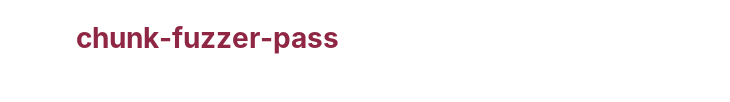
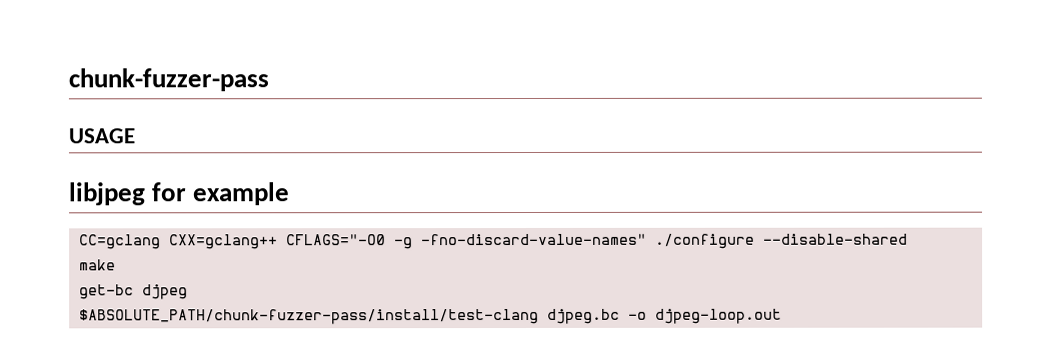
+ USAGE
+ libjpeg for example
+ CC=gclang CXX=gclang++ CFLAGS="-O0 -g -fno-discard-value-names" ./configure --disable-shared
+ make
+ get-bc djpeg
+ $ABSOLUTE_PATH/chunk-fuzzer-pass/install/test-clang djpeg.bc -o djpeg-loop.out

